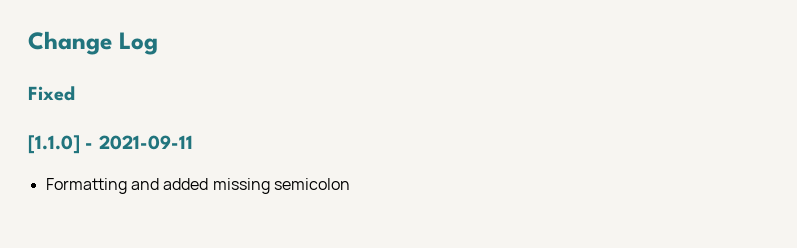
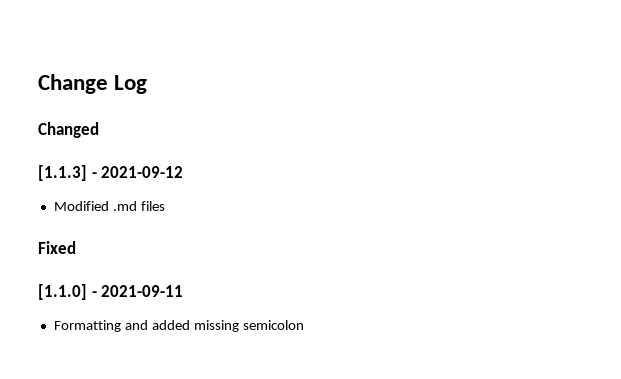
+ Changed
+ [1.1.3] - 2021-09-12
+ Modified .md files

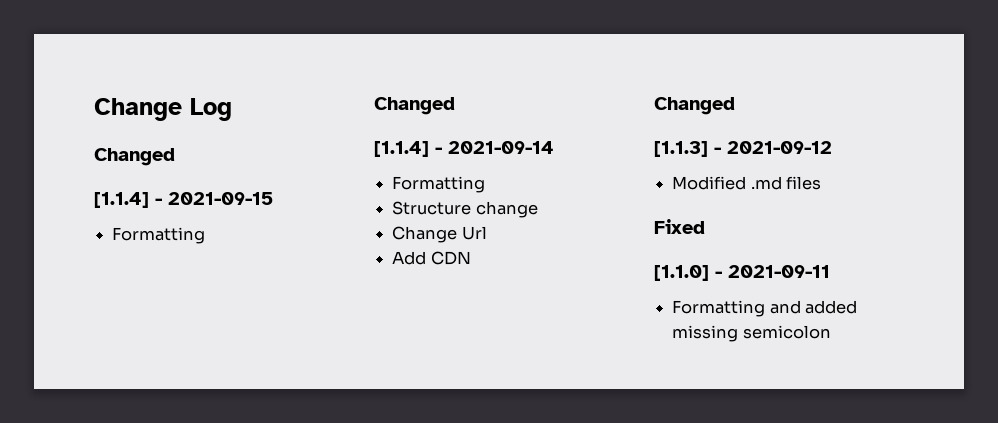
+ [1.1.4] - 2021-09-15
+ Formatting
+ Changed
+ [1.1.4] - 2021-09-14
+ Formatting
+ Structure change
+ Change Url
+ Add CDN
+ Changed

